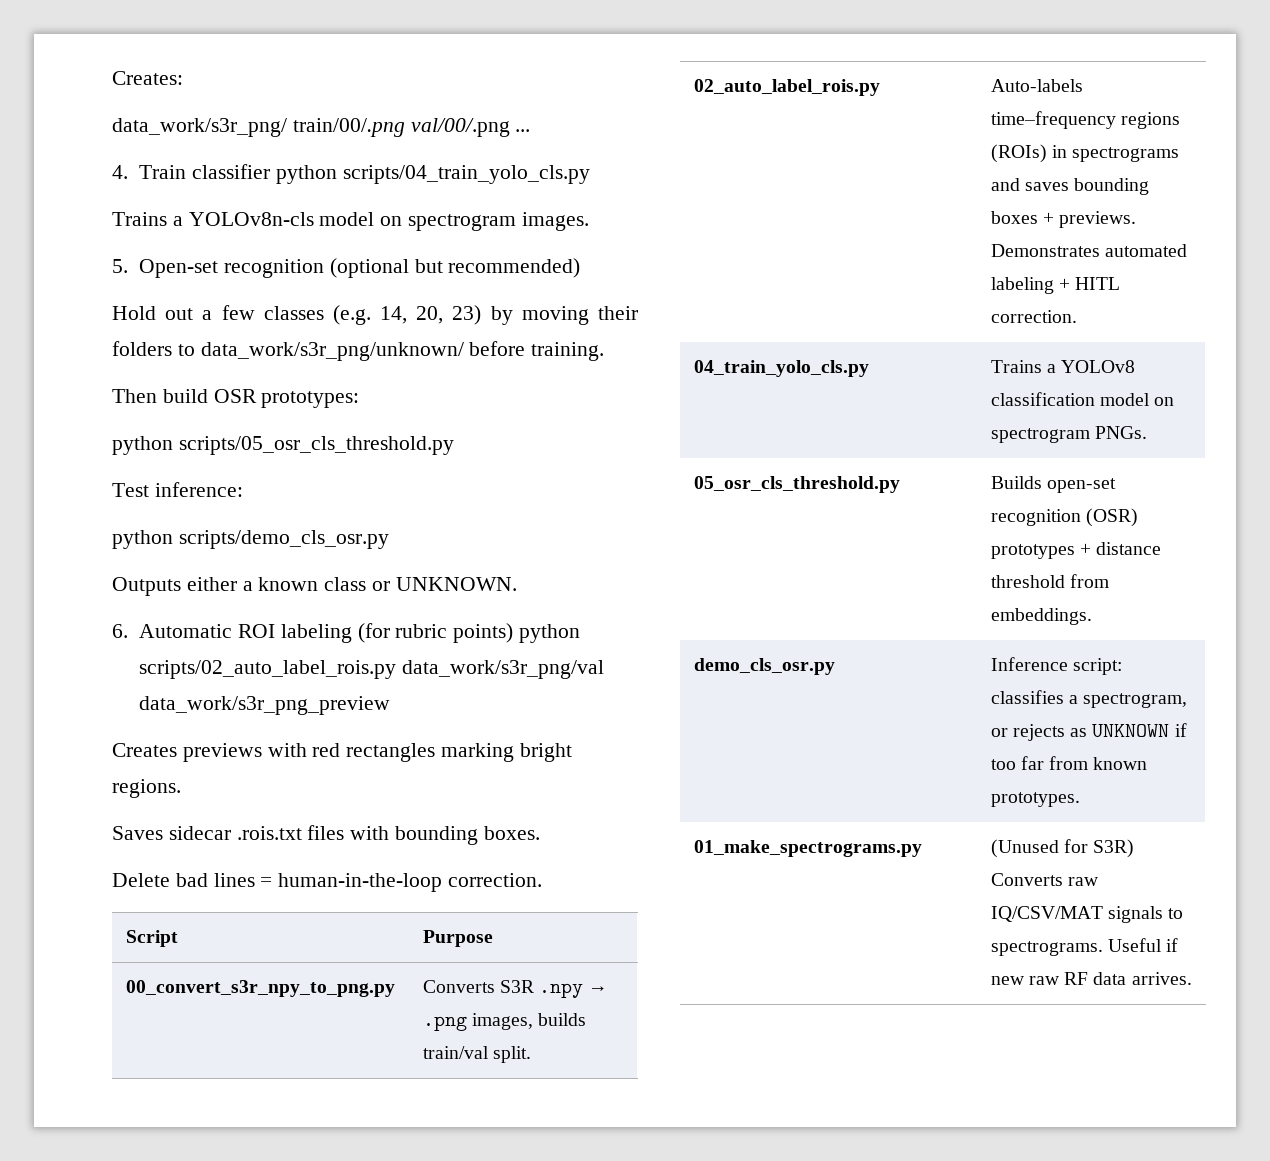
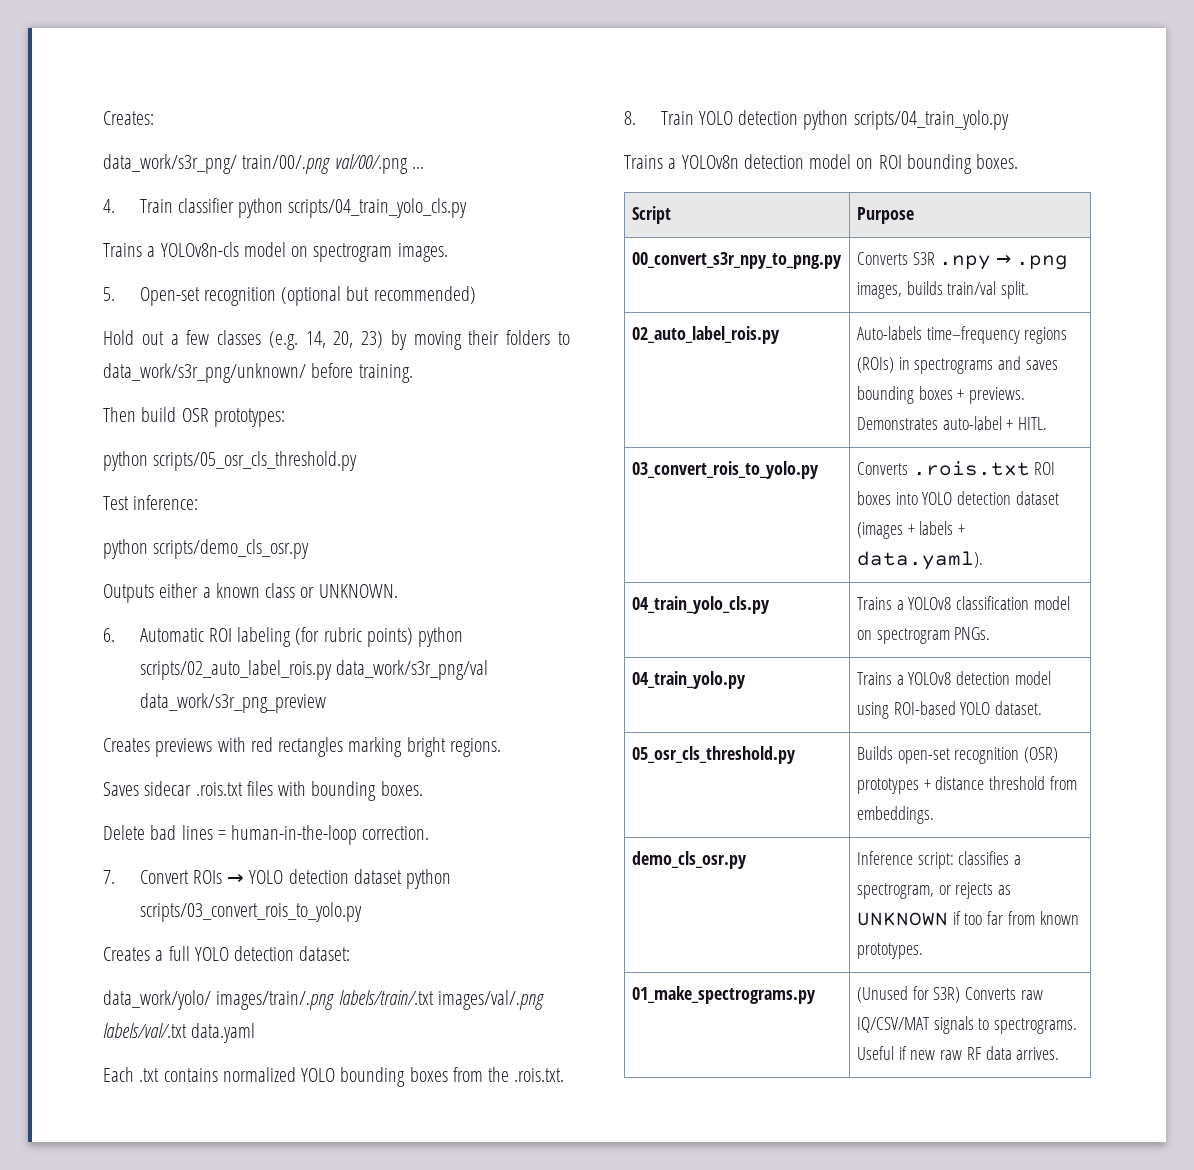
+ 7. Convert ROIs → YOLO detection dataset python scripts/03_convert_rois_to_yolo.py
+ Creates a full YOLO detection dataset:
+ data_work/yolo/ images/train/.png labels/train/.txt images/val/.png labels/val/.txt data.yaml
+ Each .txt contains normalized YOLO bounding boxes from the .rois.txt.
+ 8. Train YOLO detection python scripts/04_train_yolo.py
+ Trains a YOLOv8n detection model on ROI bounding boxes.
- 02_auto_label_rois.py | Auto-labels time–frequency regions (ROIs) in spectrograms and saves bounding boxes + previews. Demonstrates automated labeling + HITL correction.
+ 02_auto_label_rois.py | Auto-labels time–frequency regions (ROIs) in spectrograms and saves bounding boxes + previews. Demonstrates auto-label + HITL.
+ 03_convert_rois_to_yolo.py | Converts .rois.txt ROI boxes into YOLO detection dataset (images + labels + data.yaml).
+ 04_train_yolo.py | Trains a YOLOv8 detection model using ROI-based YOLO dataset.

